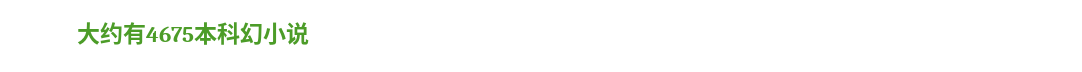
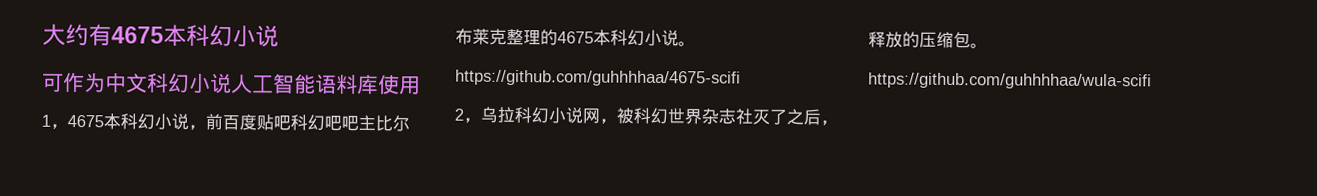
+ 可作为中文科幻小说人工智能语料库使用
+ 1，4675本科幻小说，前百度贴吧科幻吧吧主比尔布莱克整理的4675本科幻小说。
+ https://github.com/guhhhhaa/4675-scifi
+ 2，乌拉科幻小说网，被科幻世界杂志社灭了之后，释放的压缩包。
+ https://github.com/guhhhhaa/wula-scifi

